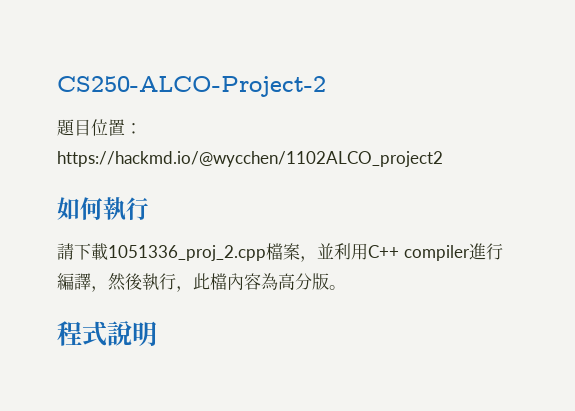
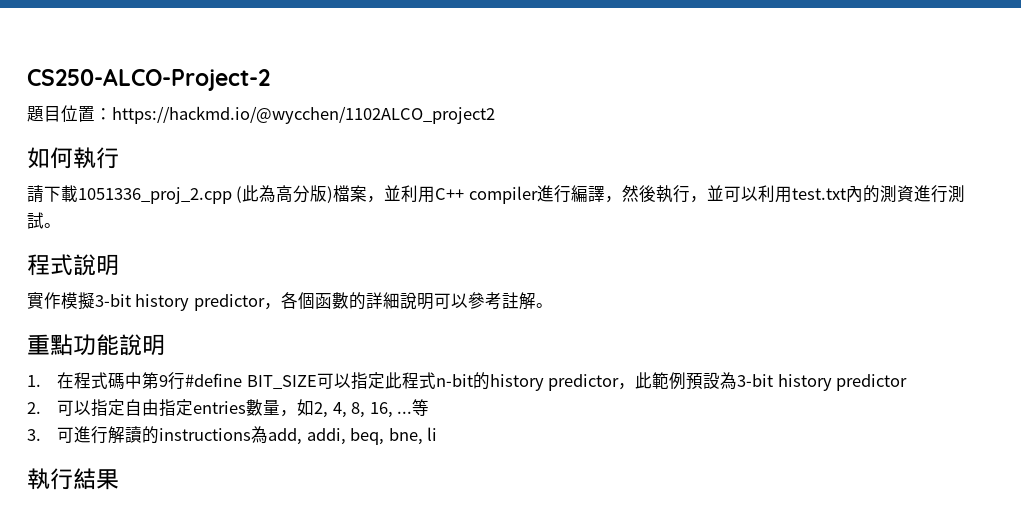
- 請下載1051336_proj_2.cpp檔案，並利用C++ compiler進行編譯，然後執行，此檔內容為高分版。
+ 請下載1051336_proj_2.cpp (此為高分版)檔案，並利用C++ compiler進行編譯，然後執行，並可以利用test.txt內的測資進行測試。
  程式說明
+ 實作模擬3-bit history predictor，各個函數的詳細說明可以參考註解。
+ 重點功能說明
+ 1.在程式碼中第9行#define BIT_SIZE可以指定此程式n-bit的history predictor，此範例預設為3-bit history predictor
+ 2.可以指定自由指定entries數量，如2, 4, 8, 16, ...等
+ 3.可進行解讀的instructions為add, addi, beq, bne, li
+ 執行結果

